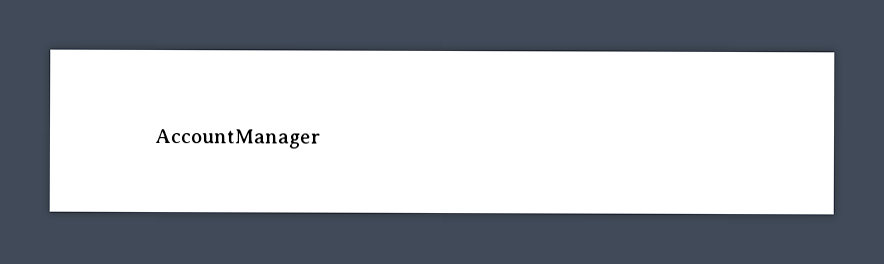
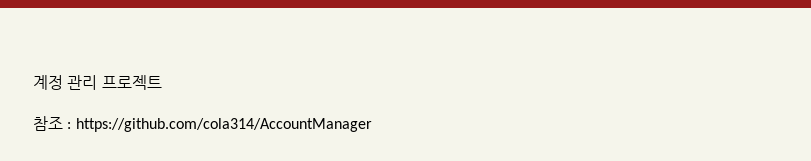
- AccountManager
+ 계정 관리 프로젝트
+ 참조 : https://github.com/cola314/AccountManager

